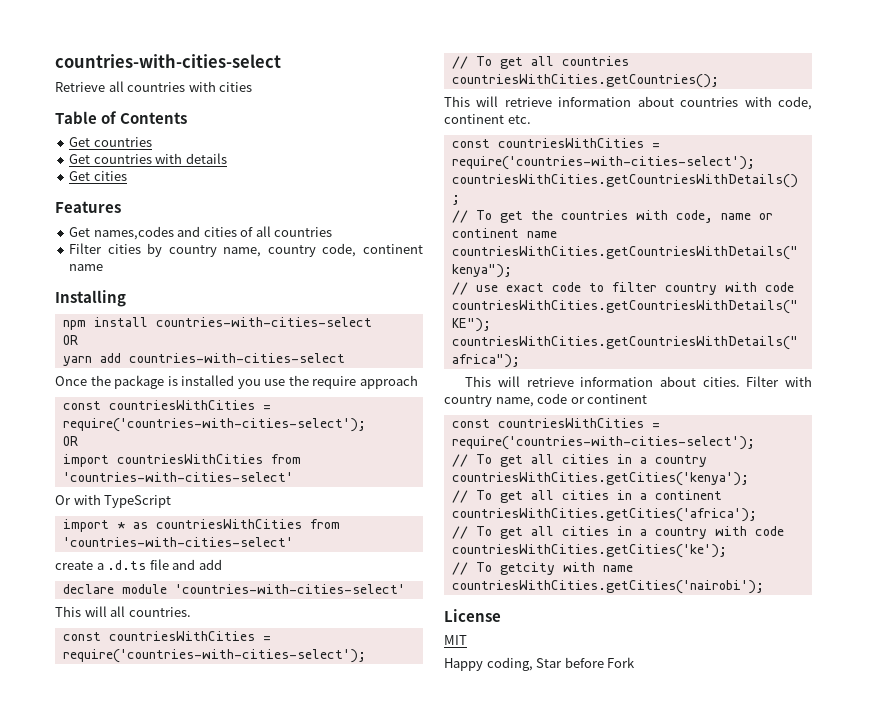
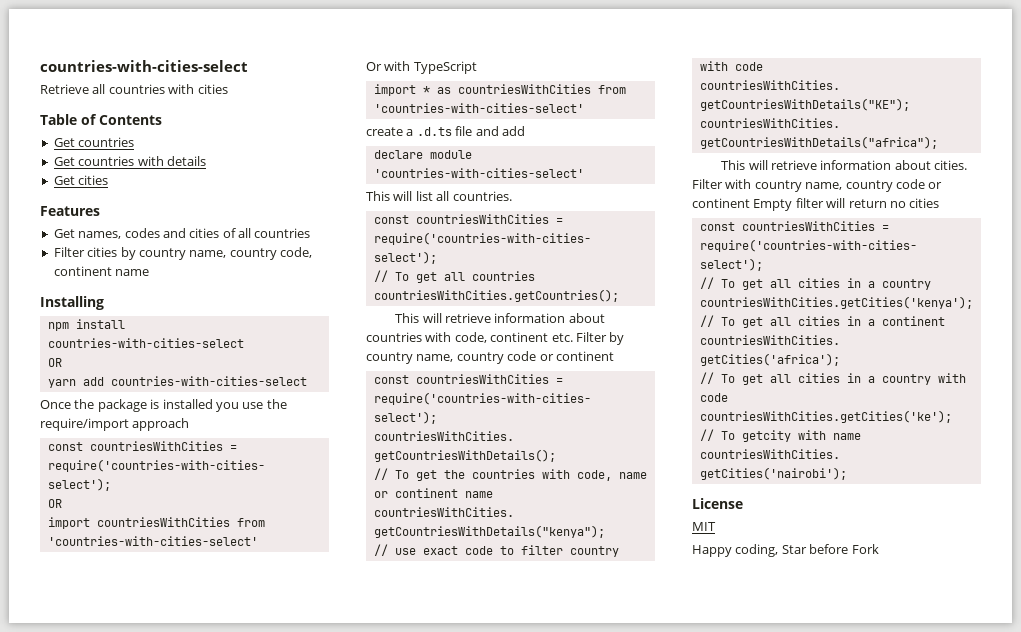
- Get names,codes and cities of all countries
+ Get names, codes and cities of all countries
- Once the package is installed you use the require approach
+ Once the package is installed you use the require/import approach
- This will all countries.
+ This will list all countries.
- This will retrieve information about countries with code, continent etc.
+ This will retrieve information about countries with code, continent etc. Filter by country name, country code or continent
- Filter with country name, code or continent
+ Filter with country name, country code or continent Empty filter will return no cities

